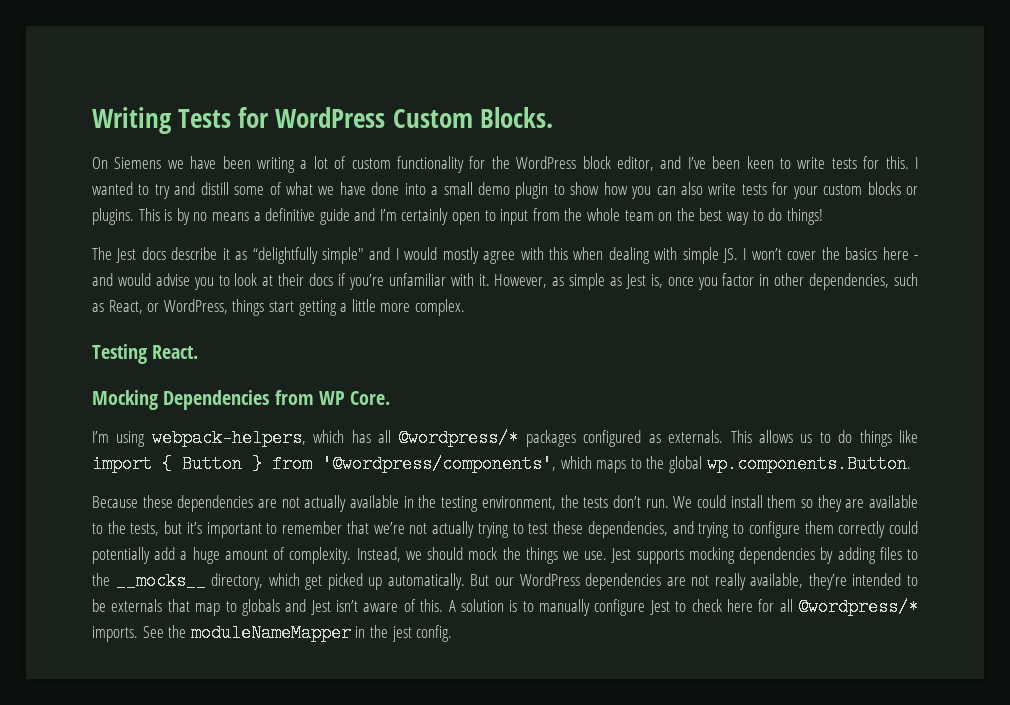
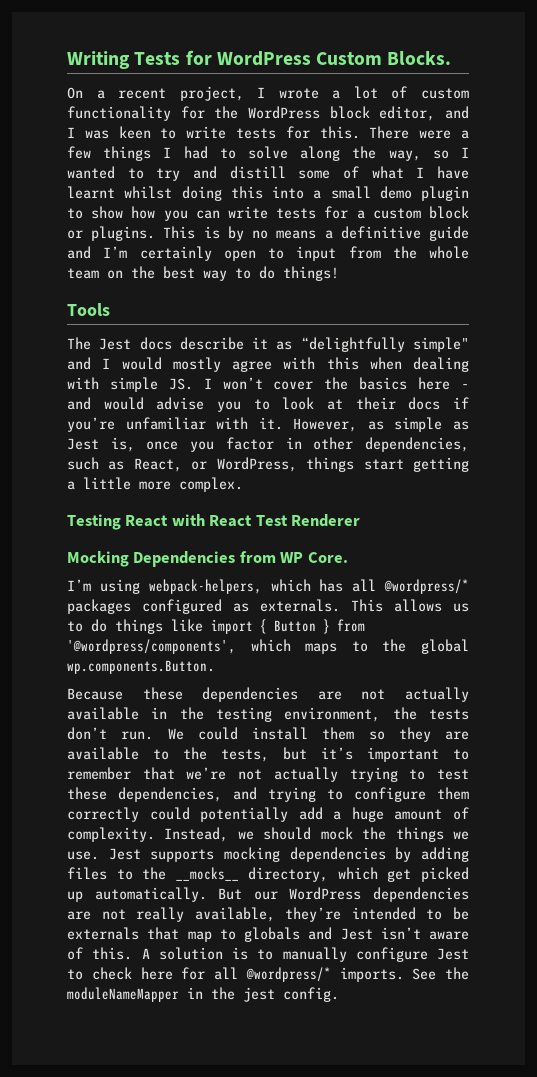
- On Siemens we have been writing a lot of custom functionality for the WordPress block editor, and I’ve been keen to write tests for this.
+ On a recent project, I wrote a lot of custom functionality for the WordPress block editor, and I was keen to write tests for this.
- I wanted to try and distill some of what we have done into a small demo plugin to show how you can also write tests for your custom blocks or plugins.
+ There were a few things I had to solve along the way, so I wanted to try and distill some of what I have learnt whilst doing this into a small demo plugin to show how you can write tests for a custom block or plugins.
+ Tools
- Testing React.
+ Testing React with React Test Renderer

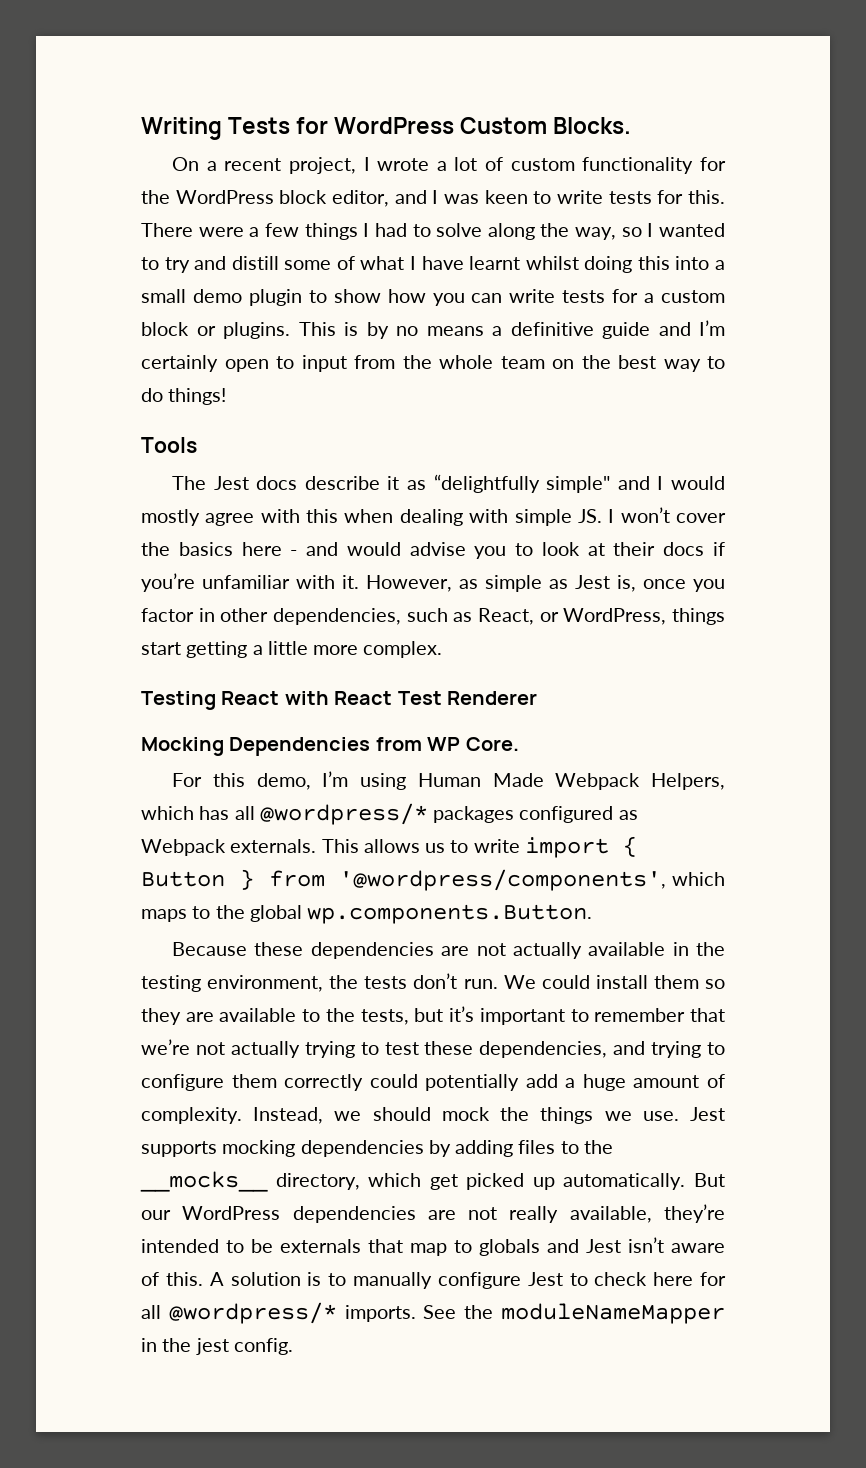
- I’m using webpack-helpers, which has all @wordpress/* packages configured as externals.
+ For this demo, I’m using Human Made Webpack Helpers, which has all @wordpress/* packages configured as Webpack externals.
- This allows us to do things like import { Button } from '@wordpress/components', which maps to the global wp.components.Button.
+ This allows us to write import { Button } from '@wordpress/components', which maps to the global wp.components.Button.

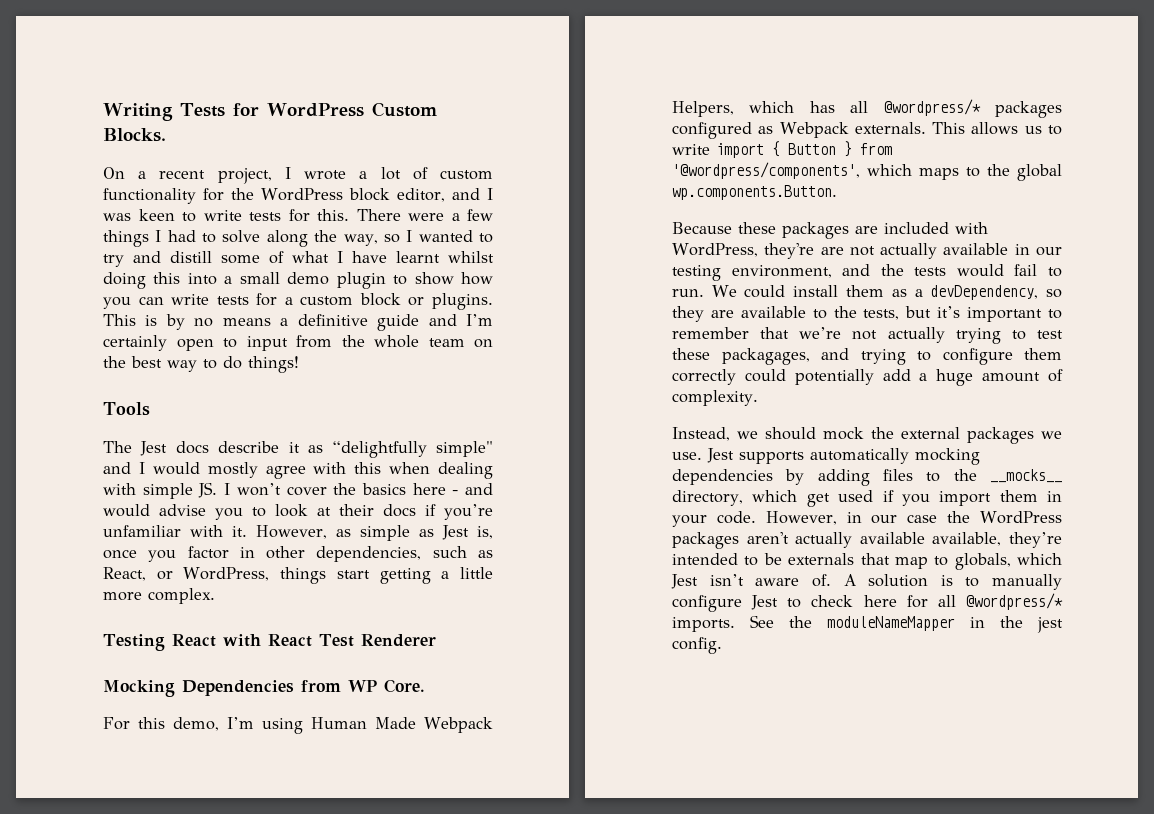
- Because these dependencies are not actually available in the testing environment, the tests don’t run.
+ Because these packages are included with WordPress, they're are not actually available in our testing environment, and the tests would fail to run.
- We could install them so they are available to the tests, but it’s important to remember that we’re not actually trying to test these dependencies, and trying to configure them correctly could potentially add a huge amount of complexity. Instead, we should mock the things we use.
+ We could install them as a devDependency, so they are available to the tests, but it’s important to remember that we’re not actually trying to test these packagages, and trying to configure them correctly could potentially add a huge amount of complexity.
+ Instead, we should mock the external packages we use.
- Jest supports mocking dependencies by adding files to the __mocks__ directory, which get picked up automatically. But our WordPress dependencies are not really available, they’re intended to be externals that map to globals and Jest isn’t aware of this.
+ Jest supports automatically mocking dependencies by adding files to the __mocks__ directory, which get used if you import them in your code. However, in our case the WordPress packages aren't actually available available, they’re intended to be externals that map to globals, which Jest isn’t aware of.

